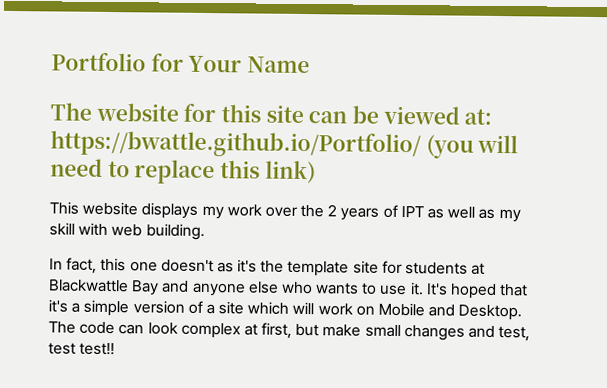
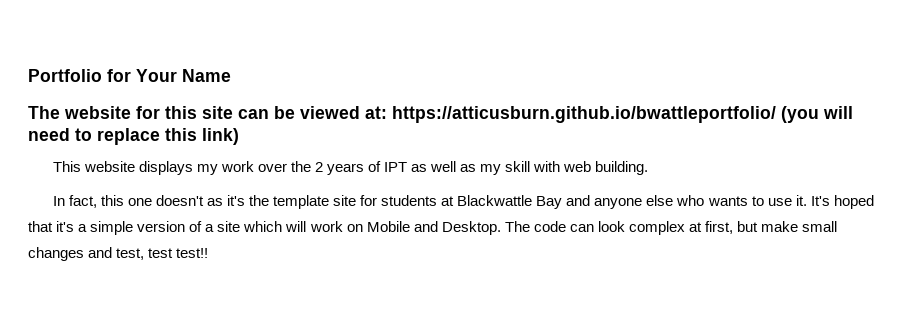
- The website for this site can be viewed at: https://bwattle.github.io/Portfolio/ (you will need to replace this link)
+ The website for this site can be viewed at: https://atticusburn.github.io/bwattleportfolio/ (you will need to replace this link)

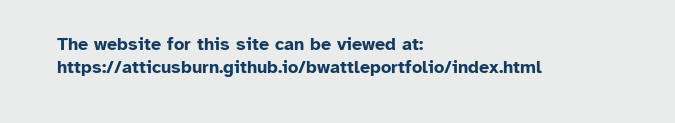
- Portfolio for Your Name
- The website for this site can be viewed at: https://atticusburn.github.io/bwattleportfolio/ (you will need to replace this link)
- This website displays my work over the 2 years of IPT as well as my skill with web building.
- In fact, this one doesn't as it's the template site for students at Blackwattle Bay and anyone else who wants to use it. It's hoped that it's a simple version of a site which will work on Mobile and Desktop. The code can look complex at first, but make small changes and test, test test!!
+ The website for this site can be viewed at: https://atticusburn.github.io/bwattleportfolio/index.html

